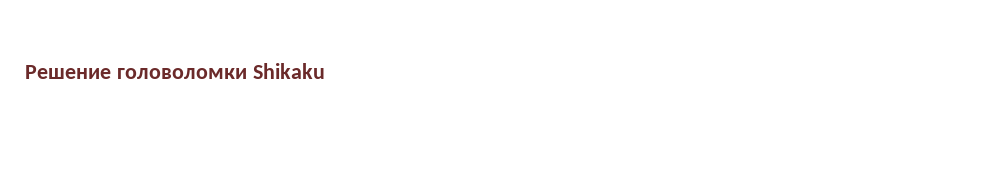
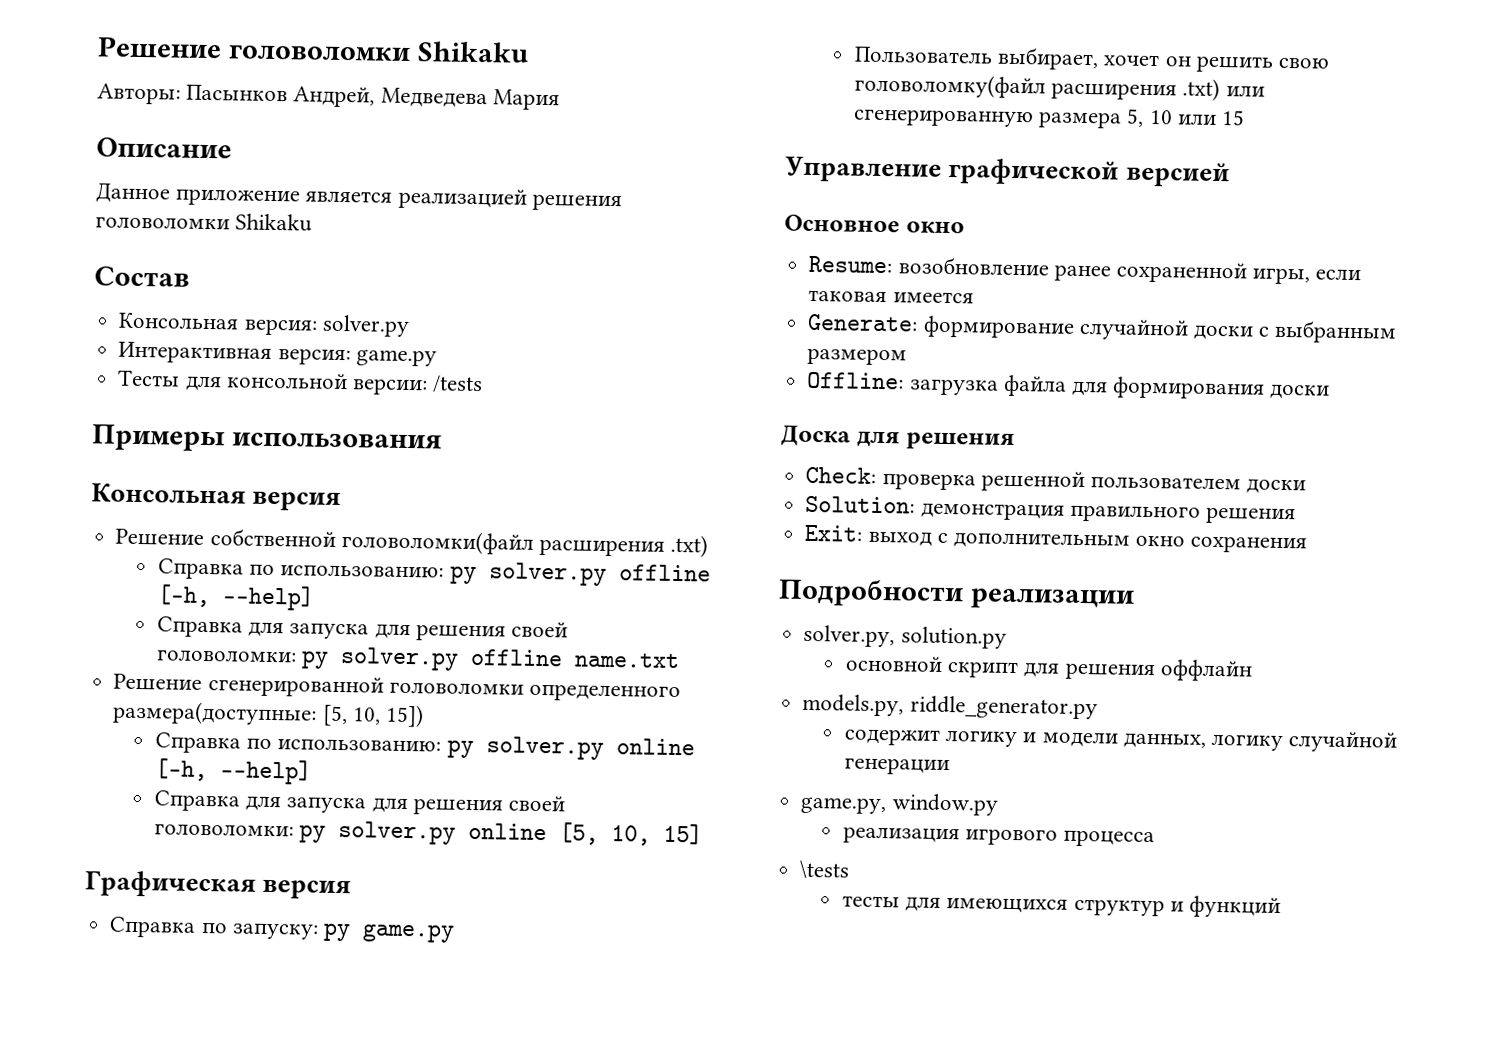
+ Авторы: Пасынков Андрей, Медведева Мария
+ Описание
+ Данное приложение является реализацией решения головоломки Shikaku
+ Состав
+ Консольная версия: solver.py
+ Интерактивная версия: game.py
+ Тесты для консольной версии: /tests
+ Примеры использования
+ Консольная версия
+ Решение собственной головоломки(файл расширения .txt)
+ Справка по использованию: py solver.py offline [-h, --help]
+ Справка для запуска для решения своей головоломки: py solver.py offline name.txt
+ Решение сгенерированной головоломки определенного размера(доступные: [5, 10, 15])
+ Справка по использованию: py solver.py online [-h, --help]
+ Справка для запуска для решения своей головоломки: py solver.py online [5, 10, 15]
+ Графическая версия
+ Справка по запуску: py game.py
+ Пользователь выбирает, хочет он решить свою головоломку(файл расширения .txt) или сгенерированную размера 5, 10 или 15
+ Управление графической версией
+ Основное окно
+ Resume: возобновление ранее сохраненной игры, если таковая имеется
+ Generate: формирование случайной доски с выбранным размером
+ Offline: загрузка файла для формирования доски
+ Доска для решения
+ Check: проверка решенной пользователем доски
+ Solution: демонстрация правильного решения
+ Exit: выход с дополнительным окно сохранения
+ Подробности реализации
+ solver.py, solution.py
+ основной скрипт для решения оффлайн
+ models.py, riddle_generator.py
+ содержит логику и модели данных, логику случайной генерации
+ game.py, window.py
+ реализация игрового процесса
+ \tests
+ тесты для имеющихся структур и функций

